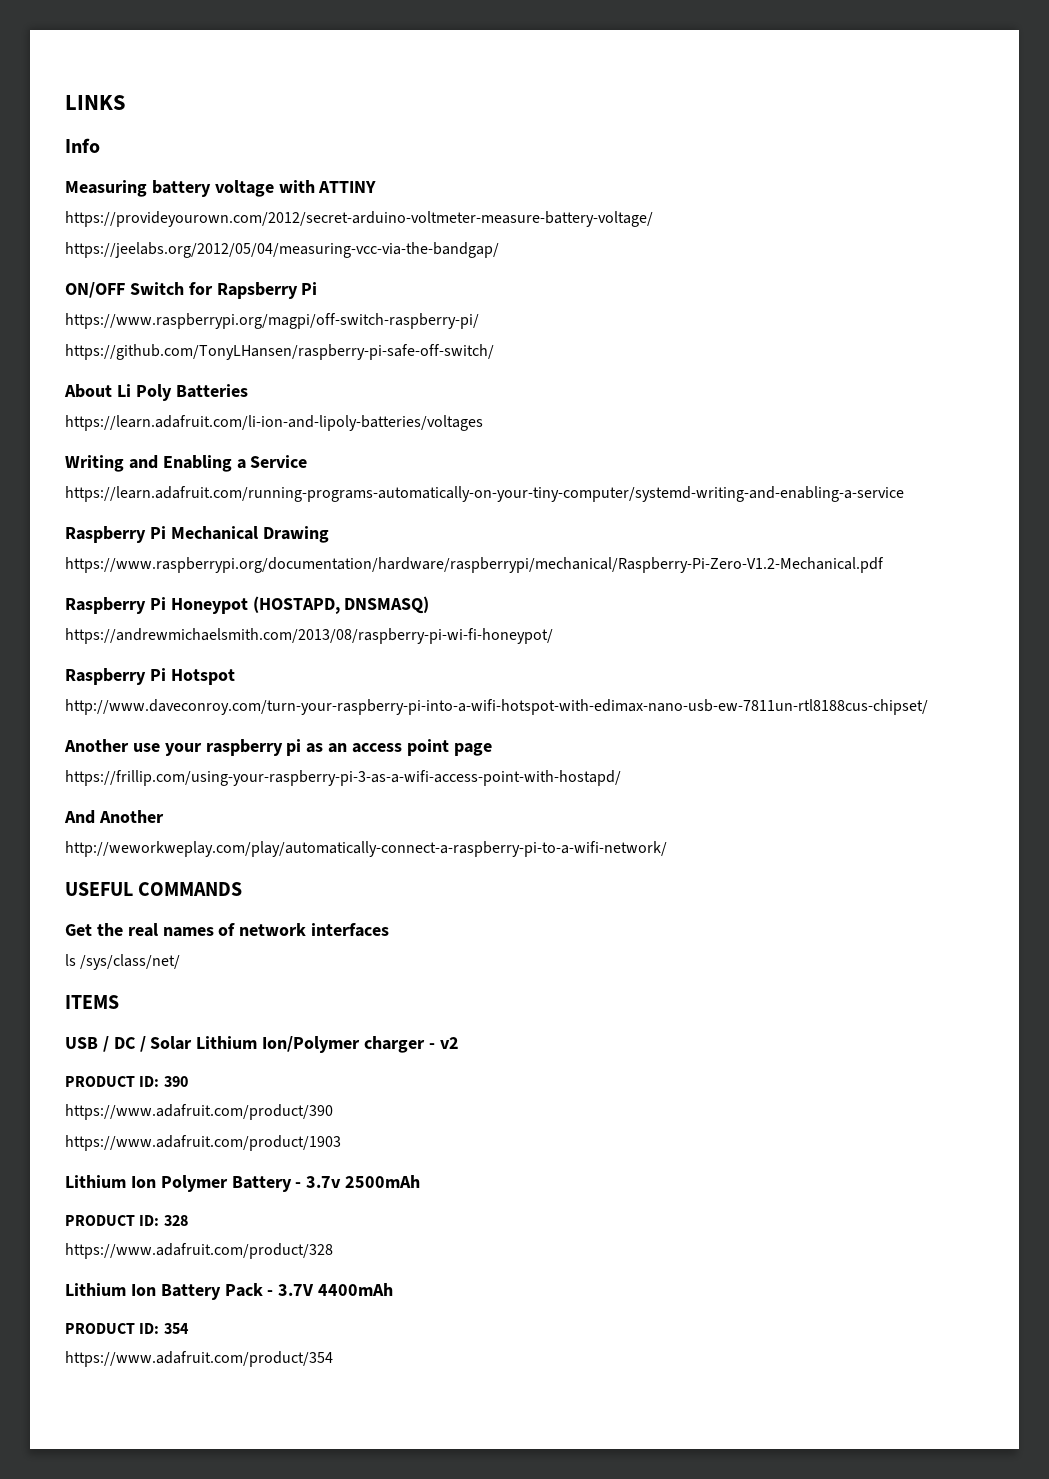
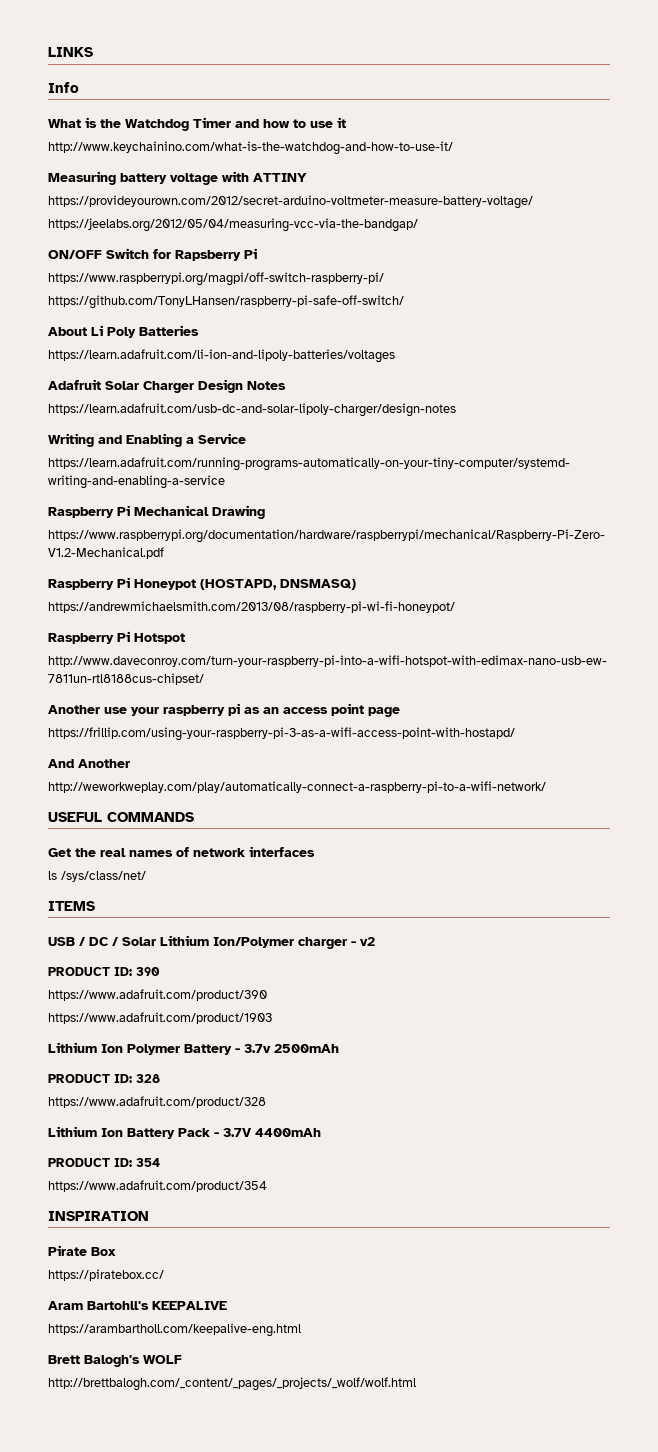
+ What is the Watchdog Timer and how to use it
+ http://www.keychainino.com/what-is-the-watchdog-and-how-to-use-it/
+ Adafruit Solar Charger Design Notes
+ https://learn.adafruit.com/usb-dc-and-solar-lipoly-charger/design-notes
+ INSPIRATION
+ Pirate Box
+ https://piratebox.cc/
+ Aram Bartohll's KEEPALIVE
+ https://arambartholl.com/keepalive-eng.html
+ Brett Balogh's WOLF
+ http://brettbalogh.com/_content/_pages/_projects/_wolf/wolf.html

